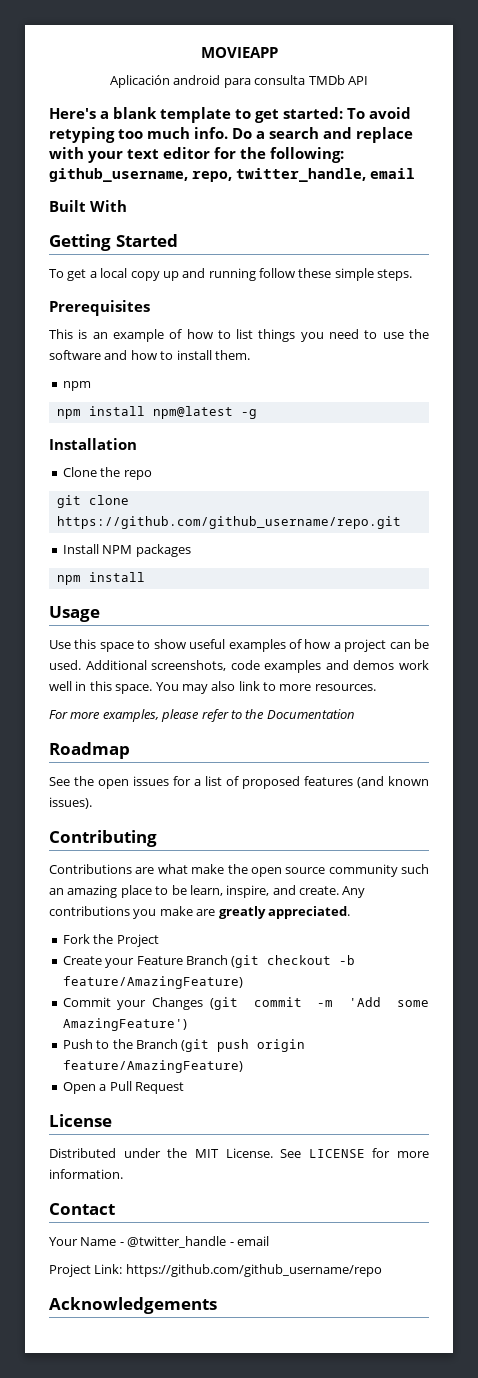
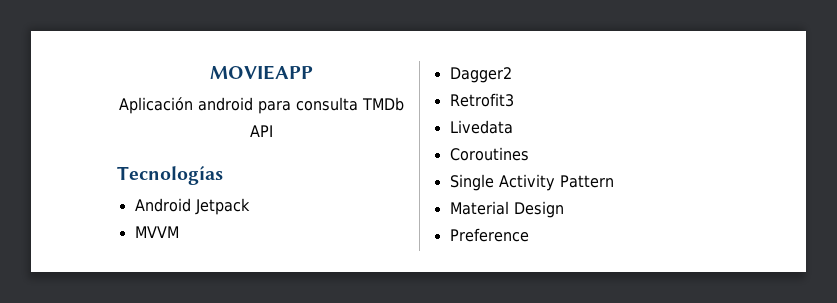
- Here's a blank template to get started: To avoid retyping too much info. Do a search and replace with your text editor for the following: github_username, repo, twitter_handle, email
- Built With
- Getting Started
- To get a local copy up and running follow these simple steps.
- Prerequisites
- This is an example of how to list things you need to use the software and how to install them.
- npm
- npm install npm@latest -g
- Installation
- Clone the repo
- git clone https://github.com/github_username/repo.git
- Install NPM packages
- npm install
- Usage
- Use this space to show useful examples of how a project can be used. Additional screenshots, code examples and demos work well in this space. You may also link to more resources.
- For more examples, please refer to the Documentation
- Roadmap
- See the open issues for a list of proposed features (and known issues).
- Contributing
- Contributions are what make the open source community such an amazing place to be learn, inspire, and create. Any contributions you make are greatly appreciated.
- Fork the Project
- Create your Feature Branch (git checkout -b feature/AmazingFeature)
- Commit your Changes (git commit -m 'Add some AmazingFeature')
- Push to the Branch (git push origin feature/AmazingFeature)
- Open a Pull Request
- License
- Distributed under the MIT License. See LICENSE for more information.
- Contact
- Your Name - @twitter_handle - email
- Project Link: https://github.com/github_username/repo
- Acknowledgements
+ Tecnologías
+ Android Jetpack
+ MVVM
+ Dagger2
+ Retrofit3
+ Livedata
+ Coroutines
+ Single Activity Pattern
+ Material Design
+ Preference

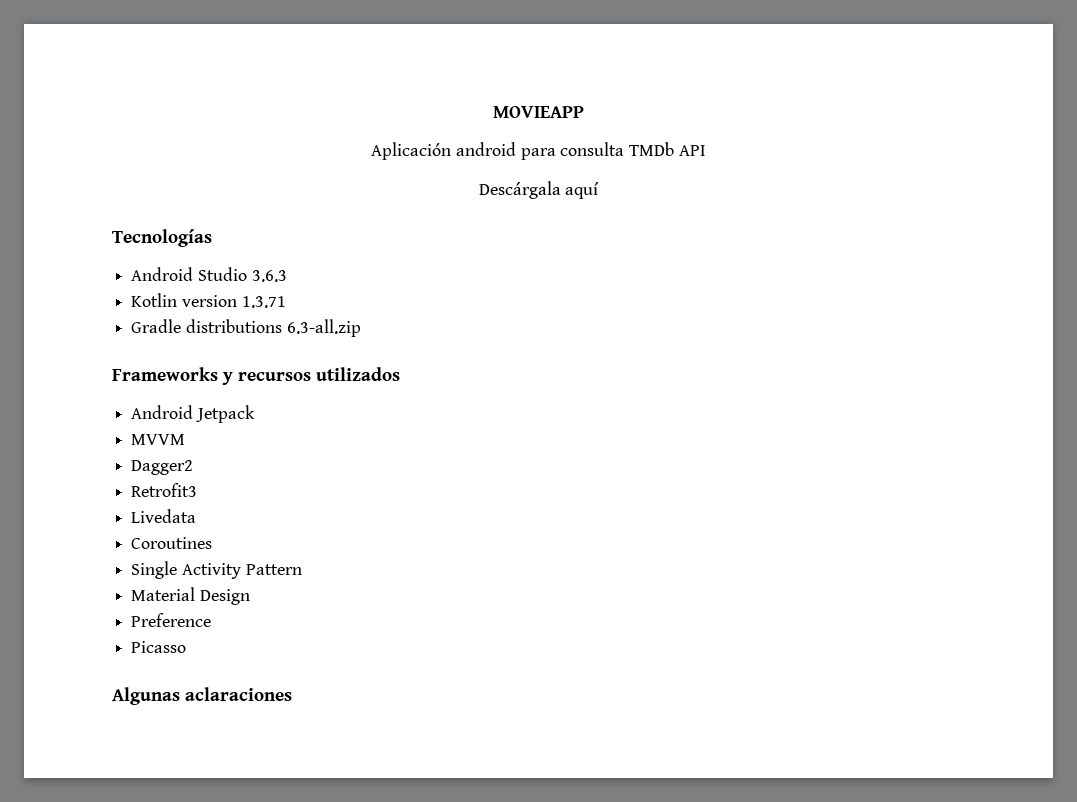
+ Descárgala aquí
+ Android Studio 3.6.3
+ Kotlin version 1.3.71
+ Gradle distributions 6.3-all.zip
+ Frameworks y recursos utilizados
+ Picasso
+ Algunas aclaraciones

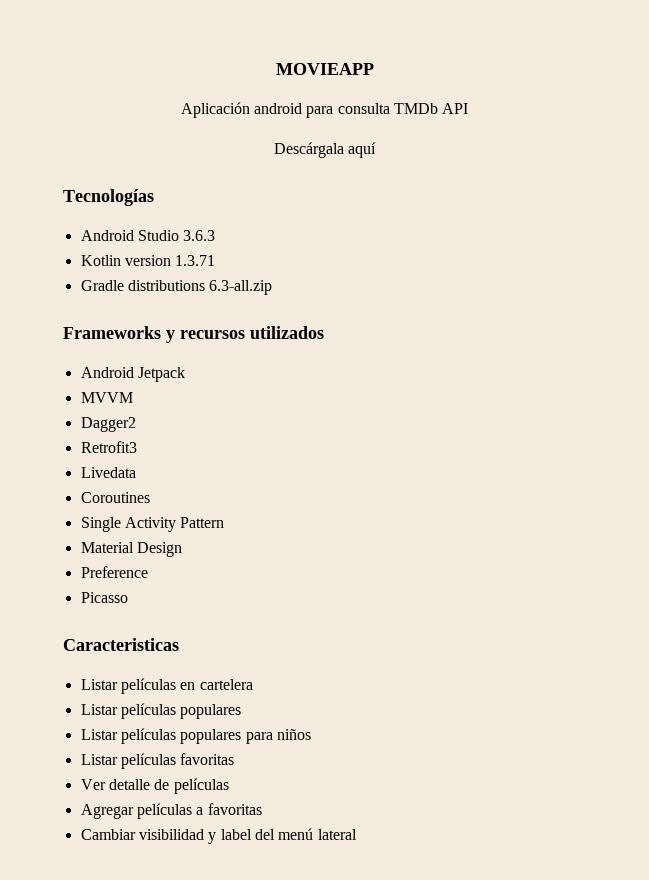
- Algunas aclaraciones
+ Caracteristicas
+ Listar películas en cartelera
+ Listar películas populares
+ Listar películas populares para niños
+ Listar películas favoritas
+ Ver detalle de películas
+ Agregar películas a favoritas
+ Cambiar visibilidad y label del menú lateral

